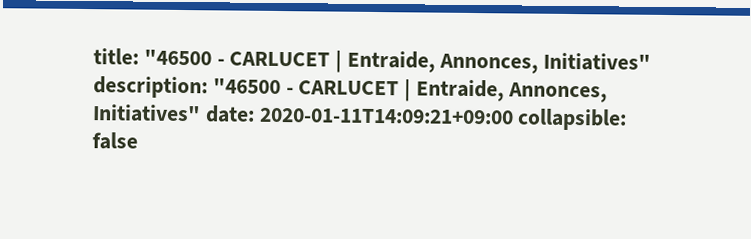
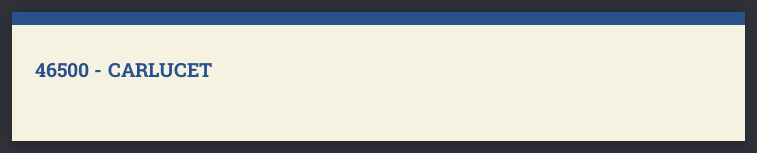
- title: "46500 - CARLUCET | Entraide, Annonces, Initiatives" description: "46500 - CARLUCET | Entraide, Annonces, Initiatives" date: 2020-01-11T14:09:21+09:00 collapsible: false
+ 46500 - CARLUCET

